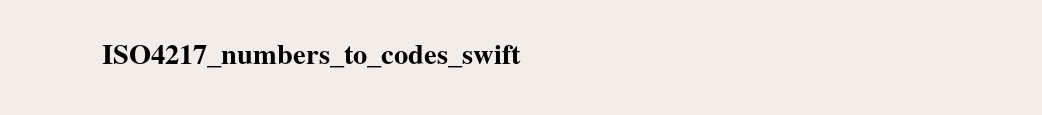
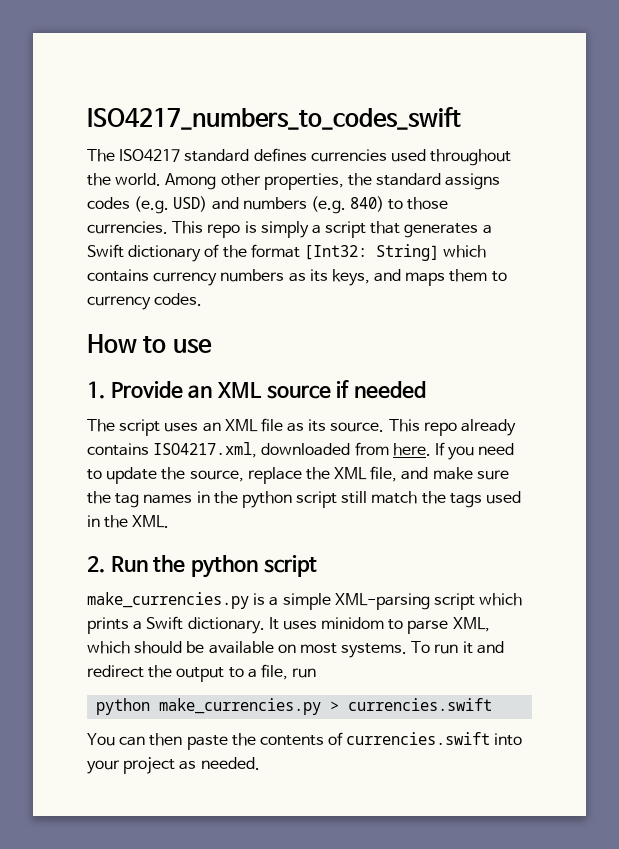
+ The ISO4217 standard defines currencies used throughout the world. Among other properties, the standard assigns codes (e.g. USD) and numbers (e.g. 840) to those currencies. This repo is simply a script that generates a Swift dictionary of the format [Int32: String] which contains currency numbers as its keys, and maps them to currency codes.
+ How to use
+ 1. Provide an XML source if needed
+ The script uses an XML file as its source. This repo already contains ISO4217.xml, downloaded from here. If you need to update the source, replace the XML file, and make sure the tag names in the python script still match the tags used in the XML.
+ 2. Run the python script
+ make_currencies.py is a simple XML-parsing script which prints a Swift dictionary. It uses minidom to parse XML, which should be available on most systems. To run it and redirect the output to a file, run
+ python make_currencies.py > currencies.swift
+ You can then paste the contents of currencies.swift into your project as needed.

